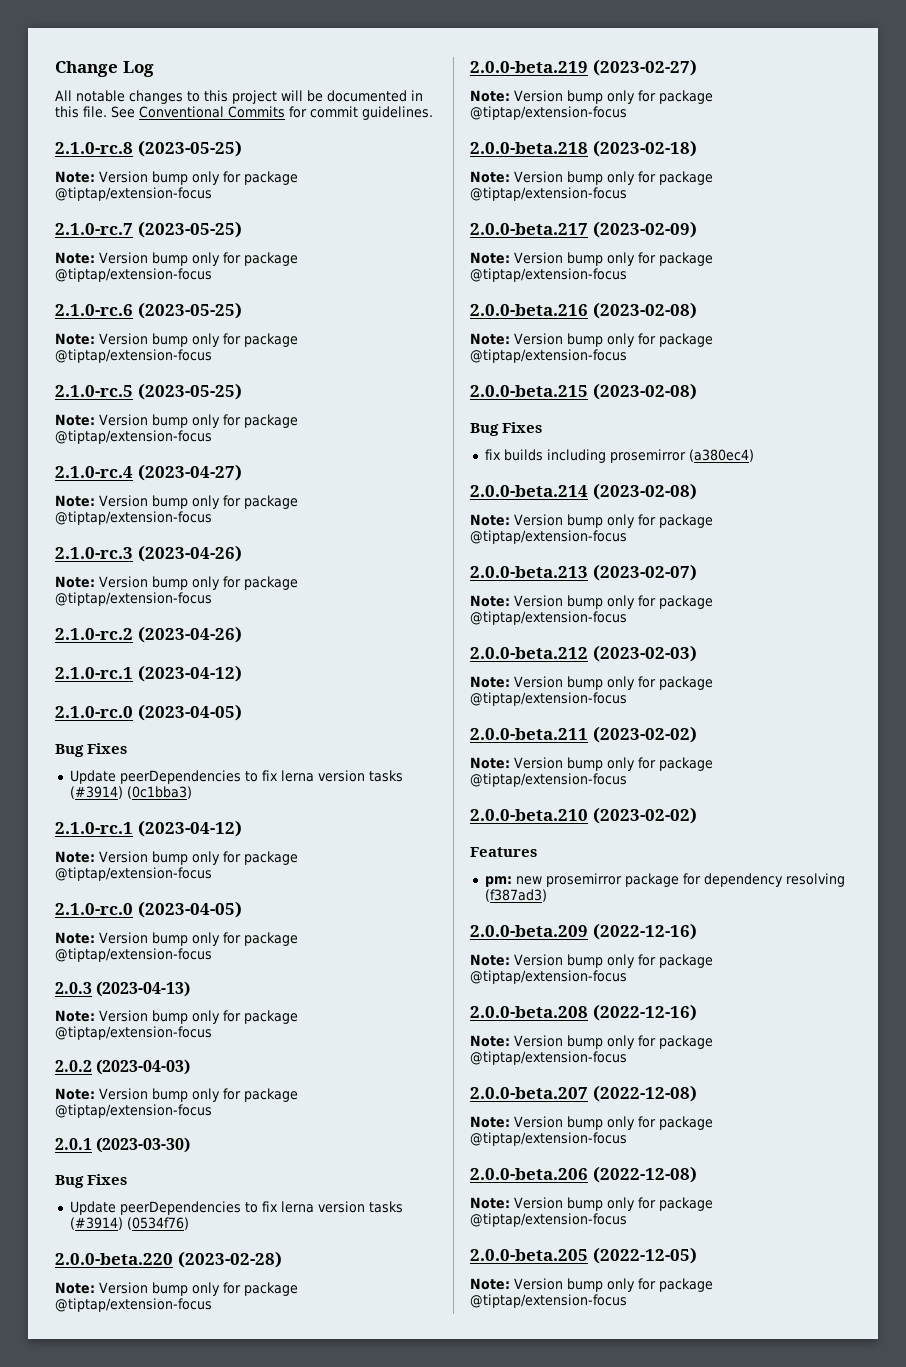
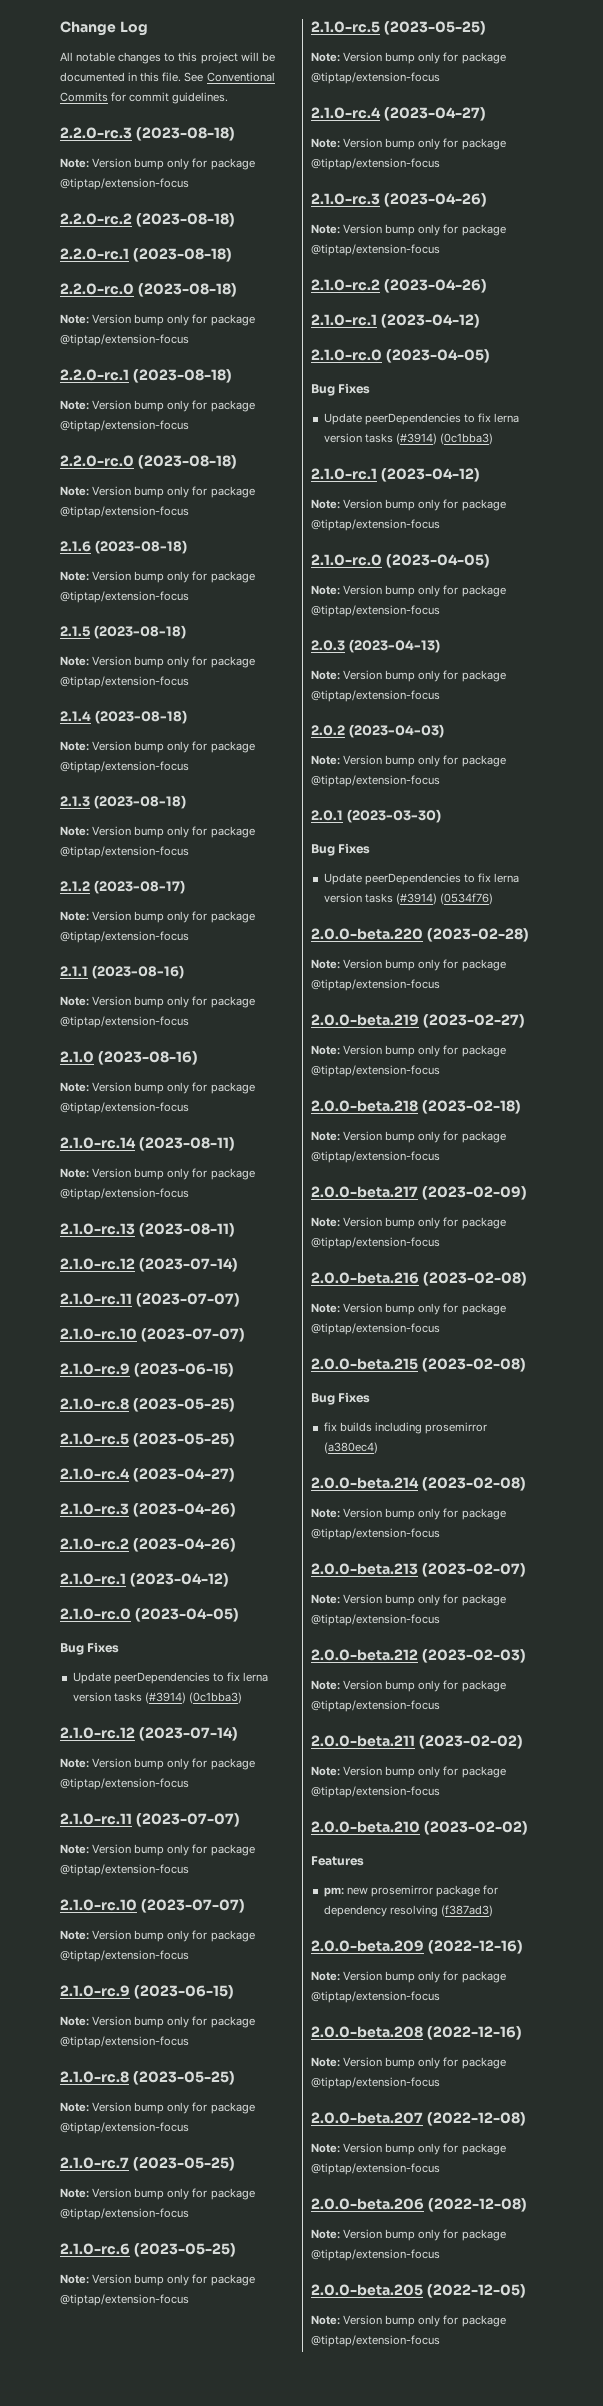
+ 2.2.0-rc.3 (2023-08-18)
+ Note: Version bump only for package @tiptap/extension-focus
+ 2.2.0-rc.2 (2023-08-18)
+ 2.2.0-rc.1 (2023-08-18)
+ 2.2.0-rc.0 (2023-08-18)
+ Note: Version bump only for package @tiptap/extension-focus
+ 2.2.0-rc.1 (2023-08-18)
+ Note: Version bump only for package @tiptap/extension-focus
+ 2.2.0-rc.0 (2023-08-18)
+ Note: Version bump only for package @tiptap/extension-focus
+ 2.1.6 (2023-08-18)
+ Note: Version bump only for package @tiptap/extension-focus
+ 2.1.5 (2023-08-18)
+ Note: Version bump only for package @tiptap/extension-focus
+ 2.1.4 (2023-08-18)
+ Note: Version bump only for package @tiptap/extension-focus
+ 2.1.3 (2023-08-18)
+ Note: Version bump only for package @tiptap/extension-focus
+ 2.1.2 (2023-08-17)
+ Note: Version bump only for package @tiptap/extension-focus
+ 2.1.1 (2023-08-16)
+ Note: Version bump only for package @tiptap/extension-focus
+ 2.1.0 (2023-08-16)
+ Note: Version bump only for package @tiptap/extension-focus
+ 2.1.0-rc.14 (2023-08-11)
+ Note: Version bump only for package @tiptap/extension-focus
+ 2.1.0-rc.13 (2023-08-11)
+ 2.1.0-rc.12 (2023-07-14)
+ 2.1.0-rc.11 (2023-07-07)
+ 2.1.0-rc.10 (2023-07-07)
+ 2.1.0-rc.9 (2023-06-15)
+ 2.1.0-rc.8 (2023-05-25)
+ 2.1.0-rc.5 (2023-05-25)
+ 2.1.0-rc.4 (2023-04-27)
+ 2.1.0-rc.3 (2023-04-26)
+ 2.1.0-rc.2 (2023-04-26)
+ 2.1.0-rc.1 (2023-04-12)
+ 2.1.0-rc.0 (2023-04-05)
+ Bug Fixes
+ Update peerDependencies to fix lerna version tasks (#3914) (0c1bba3)
+ 2.1.0-rc.12 (2023-07-14)
+ Note: Version bump only for package @tiptap/extension-focus
+ 2.1.0-rc.11 (2023-07-07)
+ Note: Version bump only for package @tiptap/extension-focus
+ 2.1.0-rc.10 (2023-07-07)
+ Note: Version bump only for package @tiptap/extension-focus
+ 2.1.0-rc.9 (2023-06-15)
+ Note: Version bump only for package @tiptap/extension-focus

